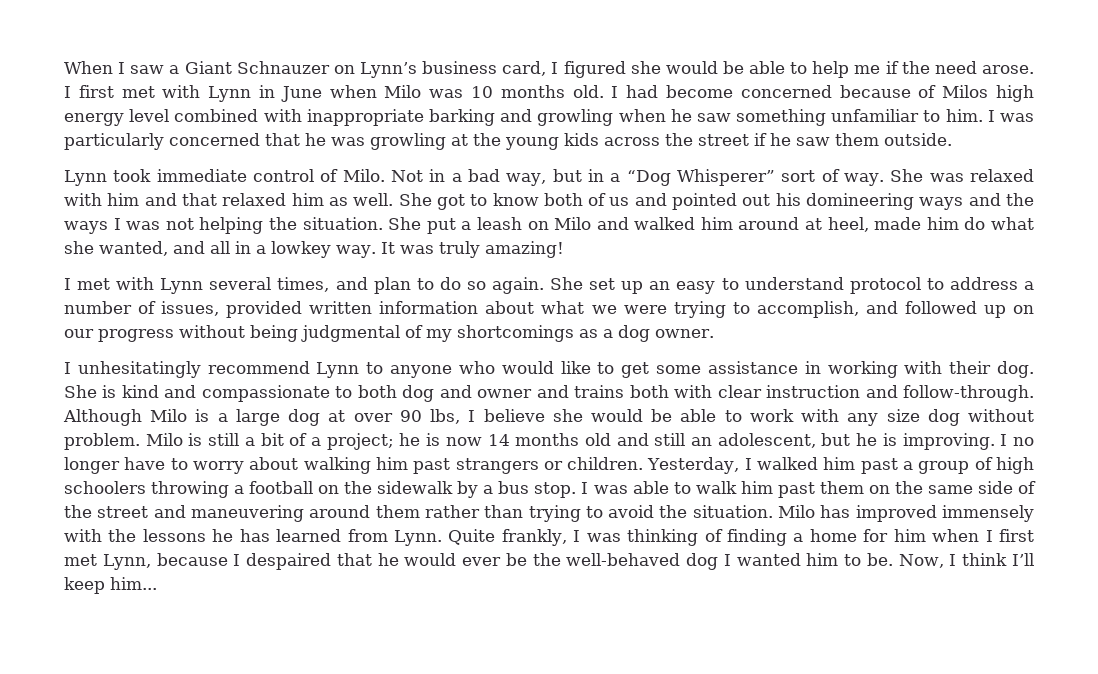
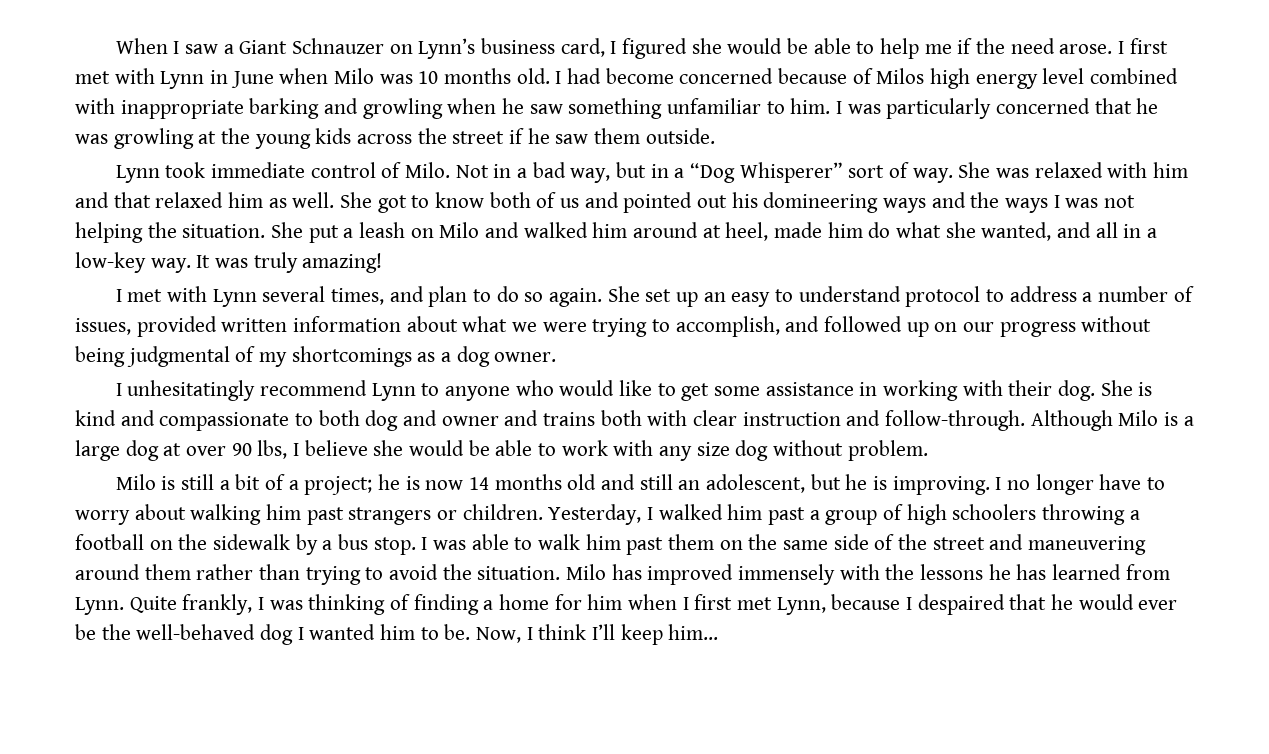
- She put a leash on Milo and walked him around at heel, made him do what she wanted, and all in a lowkey way.
+ She put a leash on Milo and walked him around at heel, made him do what she wanted, and all in a low-key way.
- Although Milo is a large dog at over 90 lbs, I believe she would be able to work with any size dog without problem. Milo is still a bit of a project; he is now 14 months old and still an adolescent, but he is improving.
+ Although Milo is a large dog at over 90 lbs, I believe she would be able to work with any size dog without problem.
+ Milo is still a bit of a project; he is now 14 months old and still an adolescent, but he is improving.

